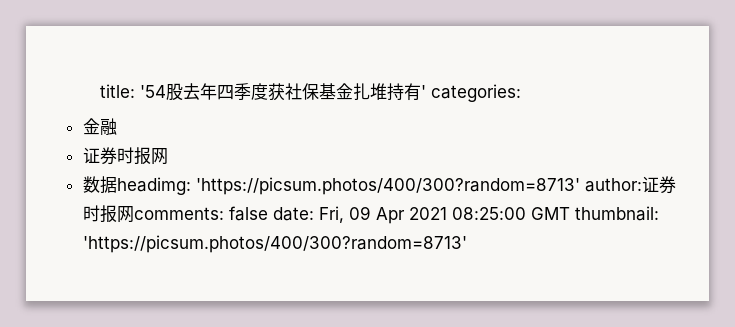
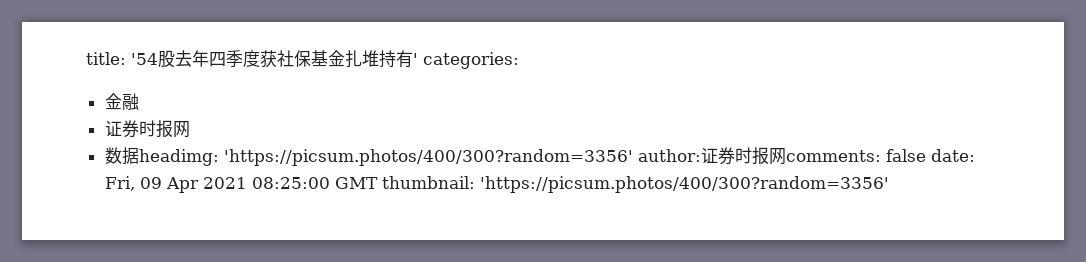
- 数据headimg: 'https://picsum.photos/400/300?random=8713' author:证券时报网comments: false date: Fri, 09 Apr 2021 08:25:00 GMT thumbnail: 'https://picsum.photos/400/300?random=8713'
+ 数据headimg: 'https://picsum.photos/400/300?random=3356' author:证券时报网comments: false date: Fri, 09 Apr 2021 08:25:00 GMT thumbnail: 'https://picsum.photos/400/300?random=3356'

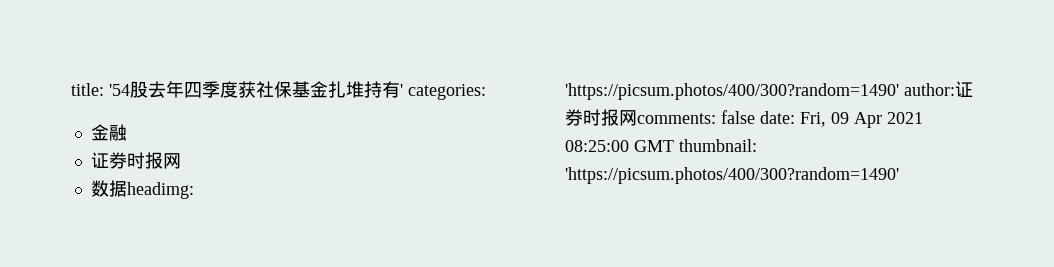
- 数据headimg: 'https://picsum.photos/400/300?random=3356' author:证券时报网comments: false date: Fri, 09 Apr 2021 08:25:00 GMT thumbnail: 'https://picsum.photos/400/300?random=3356'
+ 数据headimg: 'https://picsum.photos/400/300?random=1490' author:证券时报网comments: false date: Fri, 09 Apr 2021 08:25:00 GMT thumbnail: 'https://picsum.photos/400/300?random=1490'

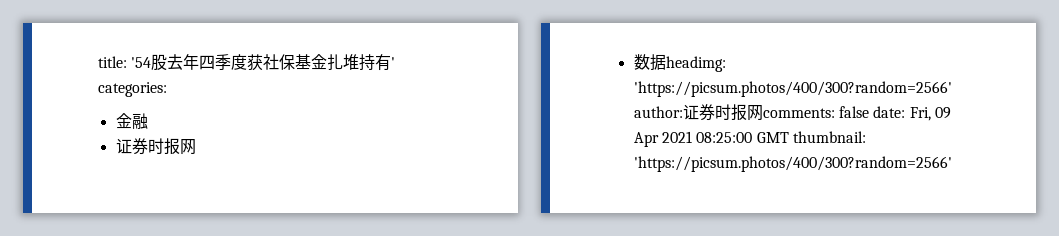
- 数据headimg: 'https://picsum.photos/400/300?random=1490' author:证券时报网comments: false date: Fri, 09 Apr 2021 08:25:00 GMT thumbnail: 'https://picsum.photos/400/300?random=1490'
+ 数据headimg: 'https://picsum.photos/400/300?random=2566' author:证券时报网comments: false date: Fri, 09 Apr 2021 08:25:00 GMT thumbnail: 'https://picsum.photos/400/300?random=2566'

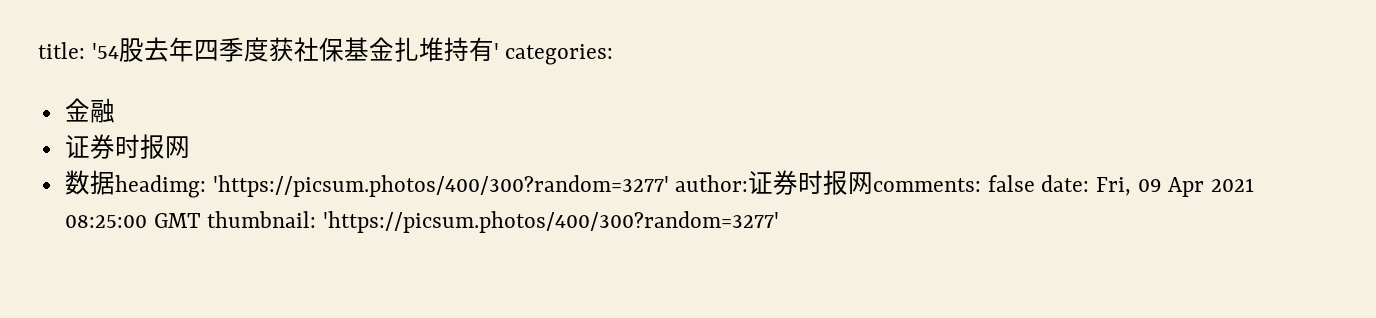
- 数据headimg: 'https://picsum.photos/400/300?random=2566' author:证券时报网comments: false date: Fri, 09 Apr 2021 08:25:00 GMT thumbnail: 'https://picsum.photos/400/300?random=2566'
+ 数据headimg: 'https://picsum.photos/400/300?random=3277' author:证券时报网comments: false date: Fri, 09 Apr 2021 08:25:00 GMT thumbnail: 'https://picsum.photos/400/300?random=3277'

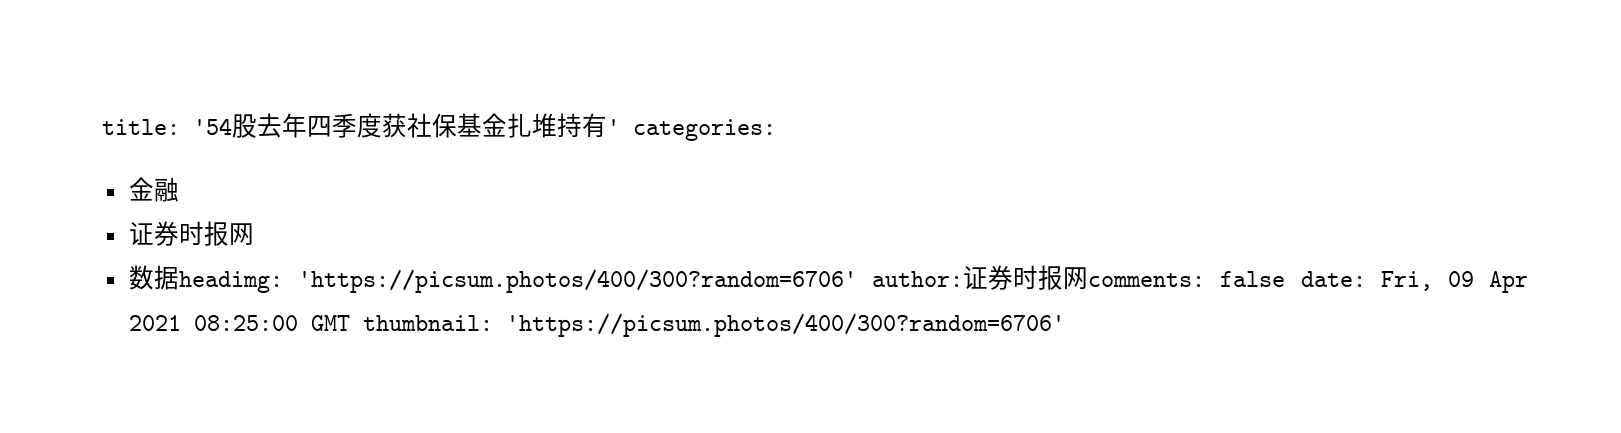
- 数据headimg: 'https://picsum.photos/400/300?random=3277' author:证券时报网comments: false date: Fri, 09 Apr 2021 08:25:00 GMT thumbnail: 'https://picsum.photos/400/300?random=3277'
+ 数据headimg: 'https://picsum.photos/400/300?random=6706' author:证券时报网comments: false date: Fri, 09 Apr 2021 08:25:00 GMT thumbnail: 'https://picsum.photos/400/300?random=6706'

